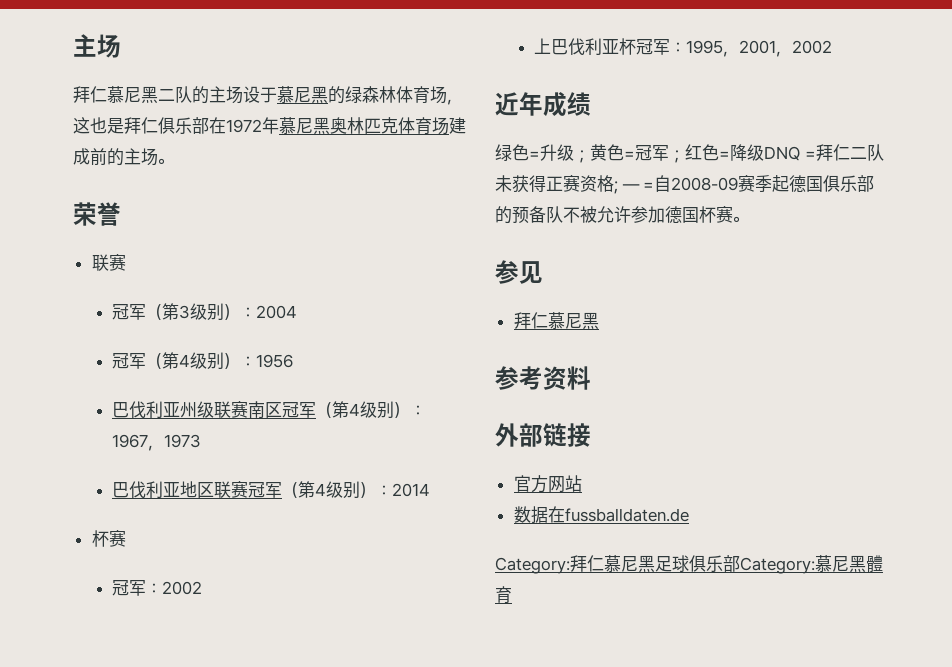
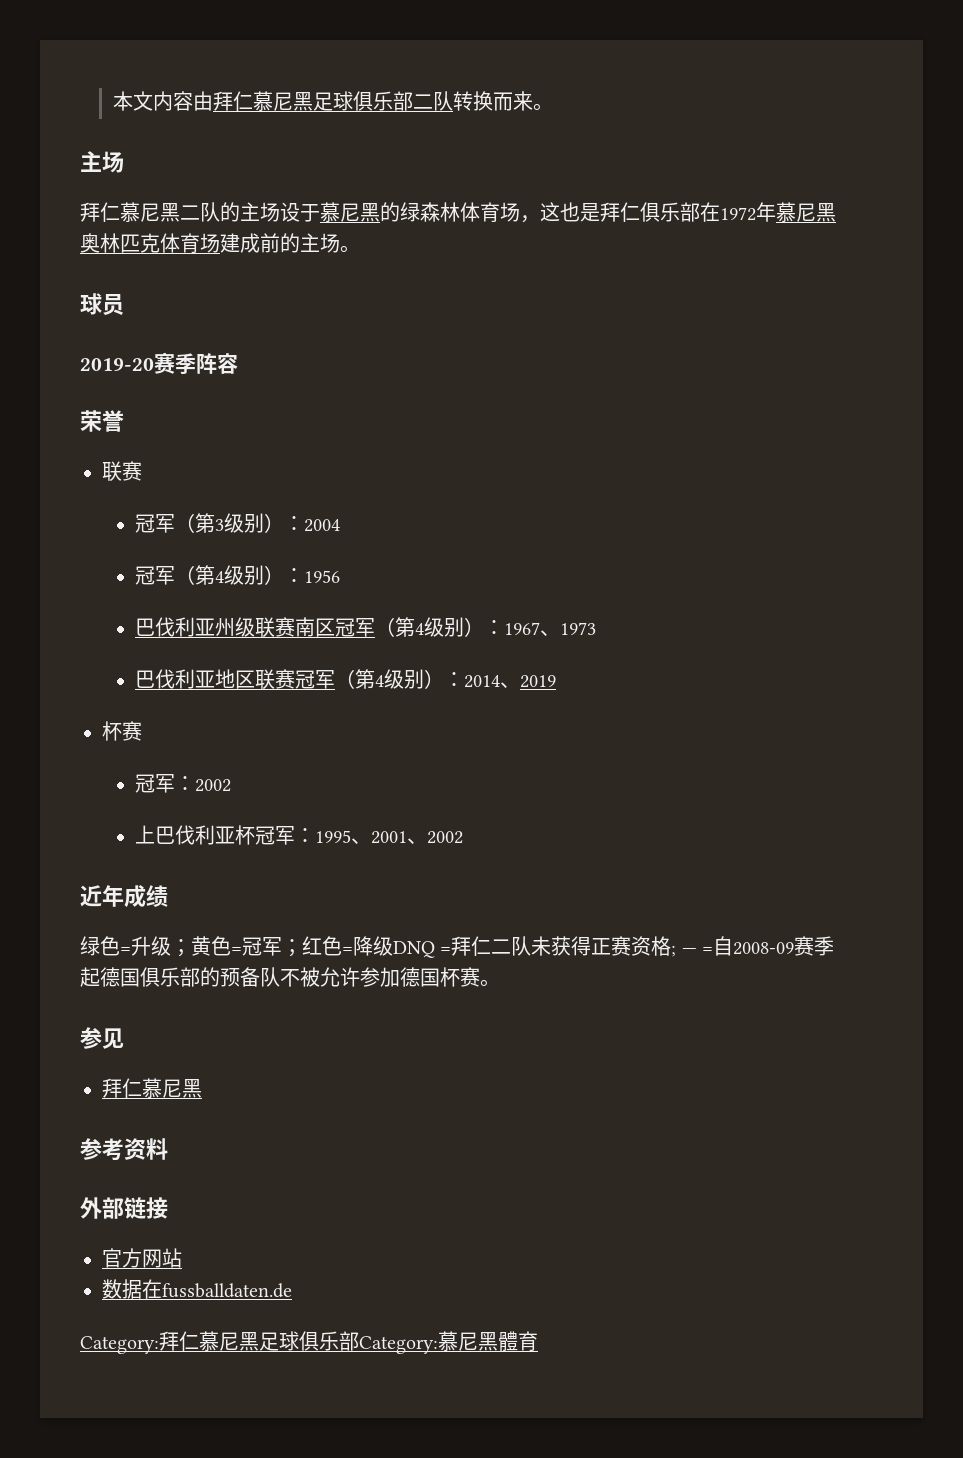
+ 本文内容由拜仁慕尼黑足球俱乐部二队转换而来。
+ 球员
+ 2019-20赛季阵容
- 巴伐利亚州级联赛南区冠军（第4级别）：1967，1973
+ 巴伐利亚州级联赛南区冠军（第4级别）：1967、1973
- 巴伐利亚地区联赛冠军（第4级别）：2014
+ 巴伐利亚地区联赛冠军（第4级别）：2014、2019
- 上巴伐利亚杯冠军：1995，2001，2002
+ 上巴伐利亚杯冠军：1995、2001、2002

